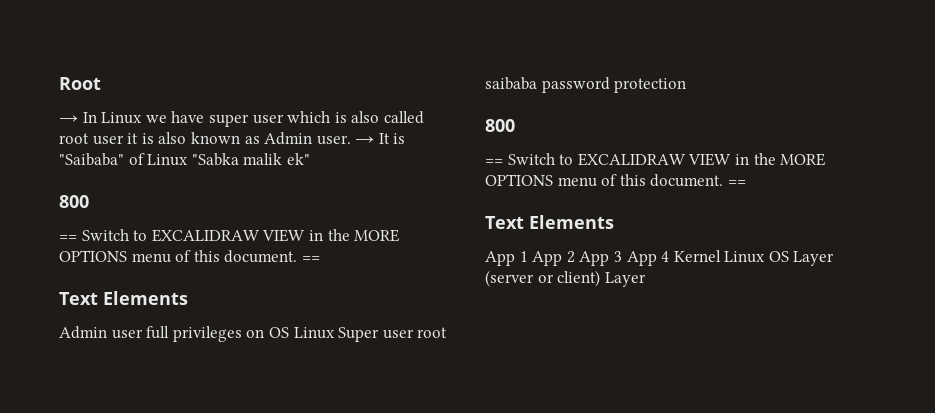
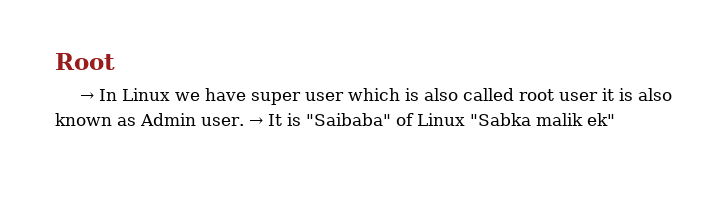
  → It is "Saibaba" of Linux "Sabka malik ek"
- 800
- == Switch to EXCALIDRAW VIEW in the MORE OPTIONS menu of this document. ==
- Text Elements
- Admin user full privileges on OS Linux Super user root saibaba password protection
- 800
- == Switch to EXCALIDRAW VIEW in the MORE OPTIONS menu of this document. ==
- Text Elements
- App 1 App 2 App 3 App 4 Kernel Linux OS Layer (server or client) Layer

